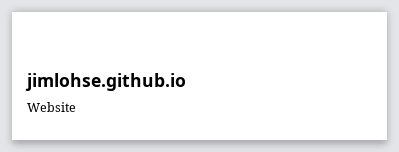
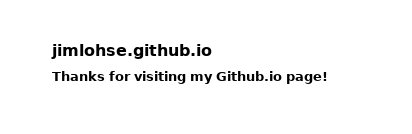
- Website
+ Thanks for visiting my Github.io page!

